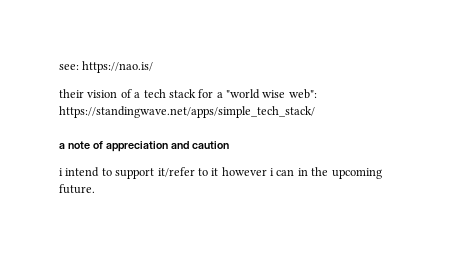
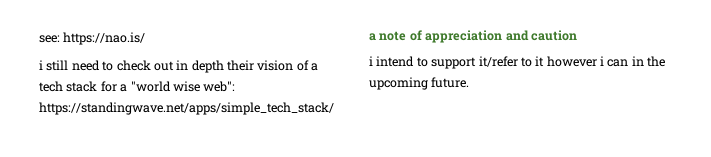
- their vision of a tech stack for a "world wise web": https://standingwave.net/apps/simple_tech_stack/
+ i still need to check out in depth their vision of a tech stack for a "world wise web": https://standingwave.net/apps/simple_tech_stack/

